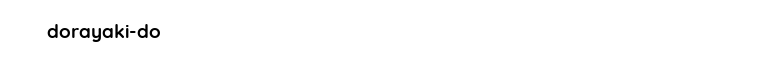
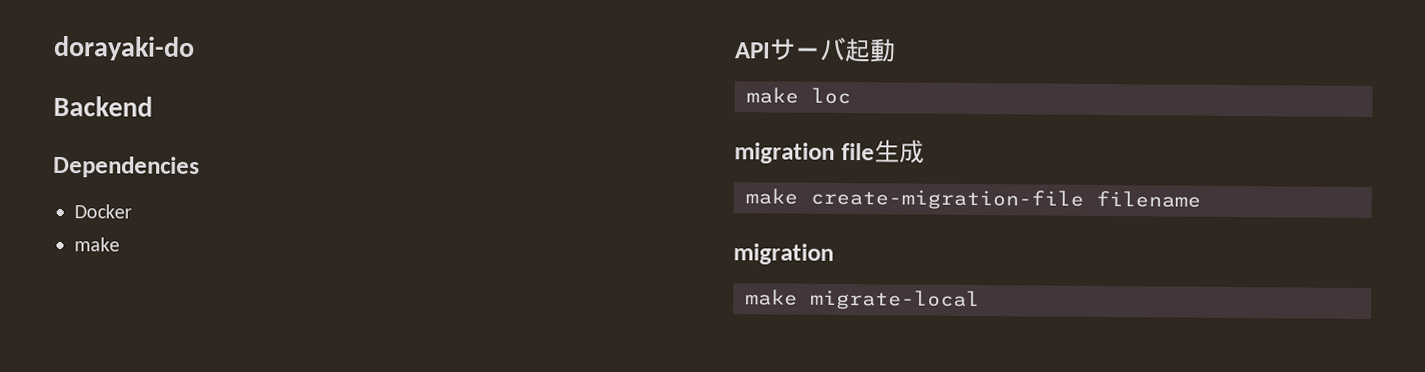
+ Backend
+ Dependencies
+ Docker
+ make
+ APIサーバ起動
+ make loc
+ migration file生成
+ make create-migration-file filename
+ migration
+ make migrate-local

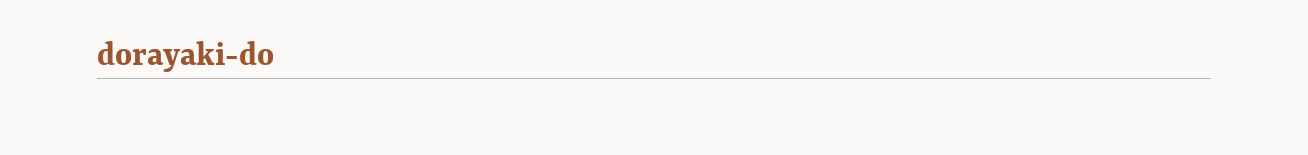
- Backend
- Dependencies
- Docker
- make
- APIサーバ起動
- make loc
- migration file生成
- make create-migration-file filename
- migration
- make migrate-local

